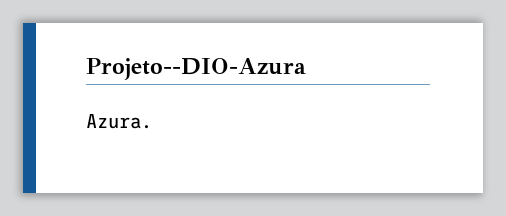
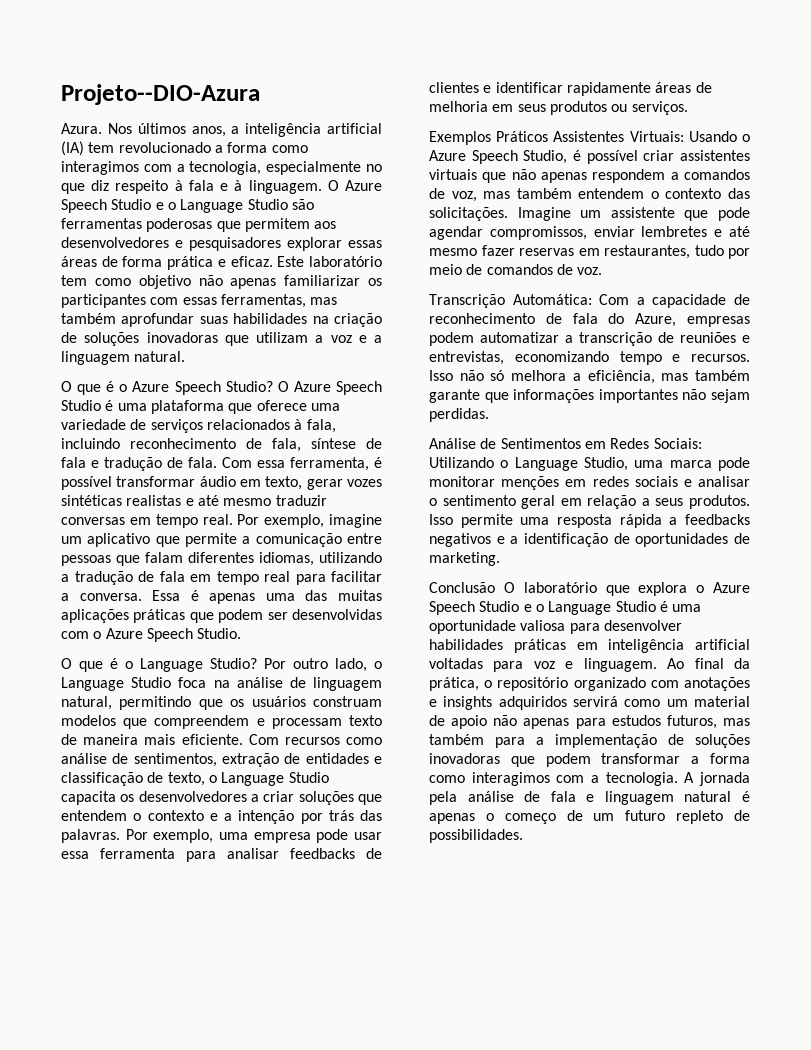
+ Nos últimos anos, a inteligência artificial (IA) tem revolucionado a forma como interagimos com a tecnologia, especialmente no que diz respeito à fala e à linguagem. O Azure Speech Studio e o Language Studio são ferramentas poderosas que permitem aos desenvolvedores e pesquisadores explorar essas áreas de forma prática e eficaz. Este laboratório tem como objetivo não apenas familiarizar os participantes com essas ferramentas, mas também aprofundar suas habilidades na criação de soluções inovadoras que utilizam a voz e a linguagem natural.
+ O que é o Azure Speech Studio? O Azure Speech Studio é uma plataforma que oferece uma variedade de serviços relacionados à fala, incluindo reconhecimento de fala, síntese de fala e tradução de fala. Com essa ferramenta, é possível transformar áudio em texto, gerar vozes sintéticas realistas e até mesmo traduzir conversas em tempo real. Por exemplo, imagine um aplicativo que permite a comunicação entre pessoas que falam diferentes idiomas, utilizando a tradução de fala em tempo real para facilitar a conversa. Essa é apenas uma das muitas aplicações práticas que podem ser desenvolvidas com o Azure Speech Studio.
+ O que é o Language Studio? Por outro lado, o Language Studio foca na análise de linguagem natural, permitindo que os usuários construam modelos que compreendem e processam texto de maneira mais eficiente. Com recursos como análise de sentimentos, extração de entidades e classificação de texto, o Language Studio capacita os desenvolvedores a criar soluções que entendem o contexto e a intenção por trás das palavras. Por exemplo, uma empresa pode usar essa ferramenta para analisar feedbacks de clientes e identificar rapidamente áreas de melhoria em seus produtos ou serviços.
+ Exemplos Práticos Assistentes Virtuais: Usando o Azure Speech Studio, é possível criar assistentes virtuais que não apenas respondem a comandos de voz, mas também entendem o contexto das solicitações. Imagine um assistente que pode agendar compromissos, enviar lembretes e até mesmo fazer reservas em restaurantes, tudo por meio de comandos de voz.
+ Transcrição Automática: Com a capacidade de reconhecimento de fala do Azure, empresas podem automatizar a transcrição de reuniões e entrevistas, economizando tempo e recursos. Isso não só melhora a eficiência, mas também garante que informações importantes não sejam perdidas.
+ Análise de Sentimentos em Redes Sociais: Utilizando o Language Studio, uma marca pode monitorar menções em redes sociais e analisar o sentimento geral em relação a seus produtos. Isso permite uma resposta rápida a feedbacks negativos e a identificação de oportunidades de marketing.
+ Conclusão O laboratório que explora o Azure Speech Studio e o Language Studio é uma oportunidade valiosa para desenvolver habilidades práticas em inteligência artificial voltadas para voz e linguagem. Ao final da prática, o repositório organizado com anotações e insights adquiridos servirá como um material de apoio não apenas para estudos futuros, mas também para a implementação de soluções inovadoras que podem transformar a forma como interagimos com a tecnologia. A jornada pela análise de fala e linguagem natural é apenas o começo de um futuro repleto de possibilidades.

